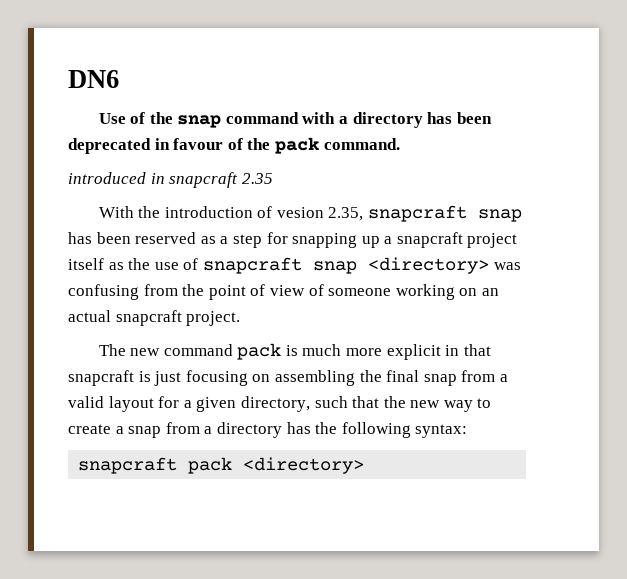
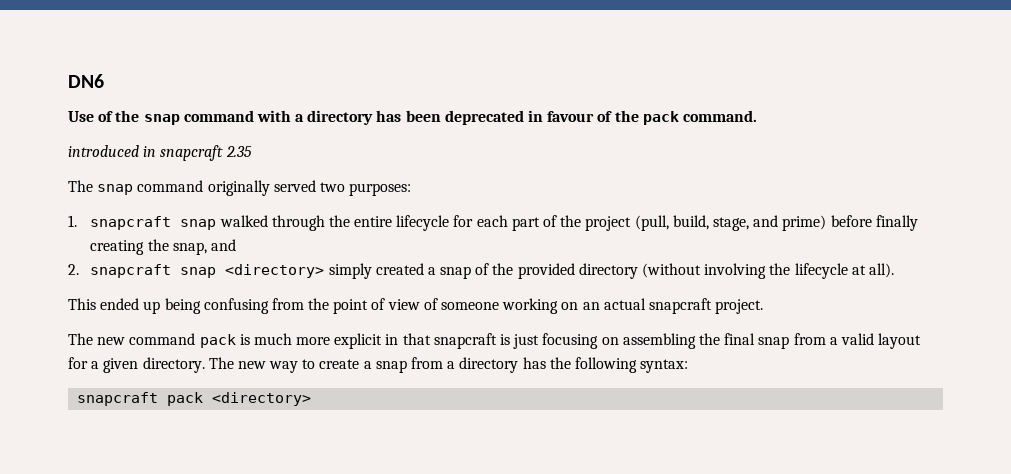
- With the introduction of vesion 2.35, snapcraft snap has been reserved as a step for snapping up a snapcraft project itself as the use of snapcraft snap <directory> was confusing from the point of view of someone working on an actual snapcraft project.
+ The snap command originally served two purposes:
+ 1. snapcraft snap walked through the entire lifecycle for each part of the project (pull, build, stage, and prime) before finally creating the snap, and
+ 2. snapcraft snap <directory> simply created a snap of the provided directory (without involving the lifecycle at all).
+ This ended up being confusing from the point of view of someone working on an actual snapcraft project.
- The new command pack is much more explicit in that snapcraft is just focusing on assembling the final snap from a valid layout for a given directory, such that the new way to create a snap from a directory has the following syntax:
+ The new command pack is much more explicit in that snapcraft is just focusing on assembling the final snap from a valid layout for a given directory. The new way to create a snap from a directory has the following syntax:

